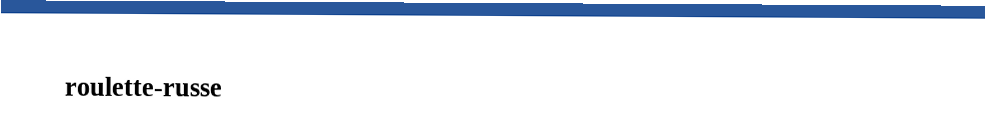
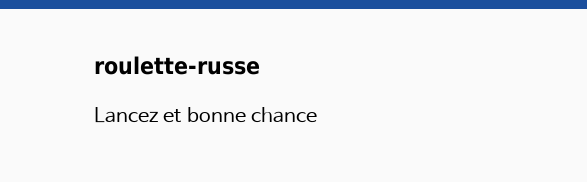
+ Lancez et bonne chance

